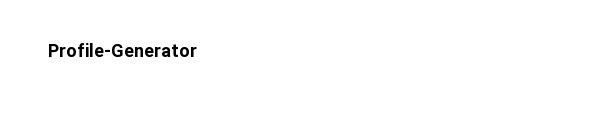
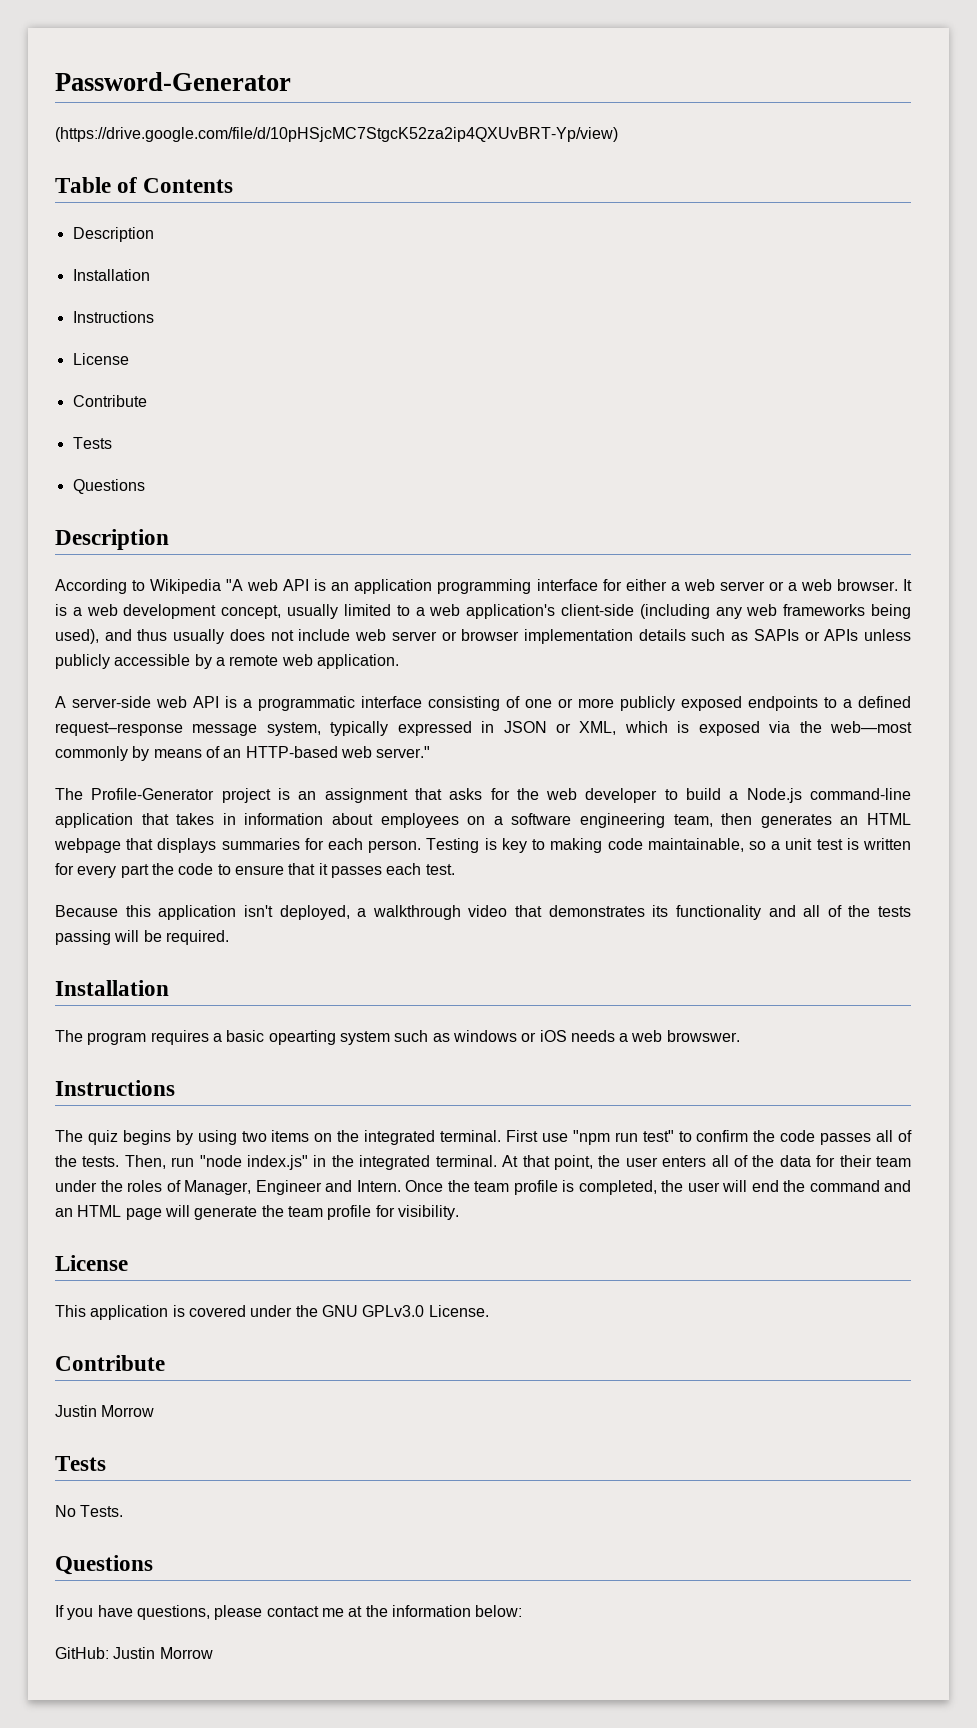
- Profile-Generator
+ Password-Generator
+ (https://drive.google.com/file/d/10pHSjcMC7StgcK52za2ip4QXUvBRT-Yp/view)
+ Table of Contents
+ Description
+ Installation
+ Instructions
+ License
+ Contribute
+ Tests
+ Questions
+ Description
+ According to Wikipedia "A web API is an application programming interface for either a web server or a web browser. It is a web development concept, usually limited to a web application's client-side (including any web frameworks being used), and thus usually does not include web server or browser implementation details such as SAPIs or APIs unless publicly accessible by a remote web application.
+ A server-side web API is a programmatic interface consisting of one or more publicly exposed endpoints to a defined request–response message system, typically expressed in JSON or XML, which is exposed via the web—most commonly by means of an HTTP-based web server."
+ The Profile-Generator project is an assignment that asks for the web developer to build a Node.js command-line application that takes in information about employees on a software engineering team, then generates an HTML webpage that displays summaries for each person. Testing is key to making code maintainable, so a unit test is written for every part the code to ensure that it passes each test.
+ Because this application isn't deployed, a walkthrough video that demonstrates its functionality and all of the tests passing will be required.
+ Installation
+ The program requires a basic opearting system such as windows or iOS needs a web browswer.
+ Instructions
+ The quiz begins by using two items on the integrated terminal. First use "npm run test" to confirm the code passes all of the tests. Then, run "node index.js" in the integrated terminal. At that point, the user enters all of the data for their team under the roles of Manager, Engineer and Intern. Once the team profile is completed, the user will end the command and an HTML page will generate the team profile for visibility.
+ License
+ This application is covered under the GNU GPLv3.0 License.
+ Contribute
+ Justin Morrow
+ Tests
+ No Tests.
+ Questions
+ If you have questions, please contact me at the information below:
+ GitHub: Justin Morrow

